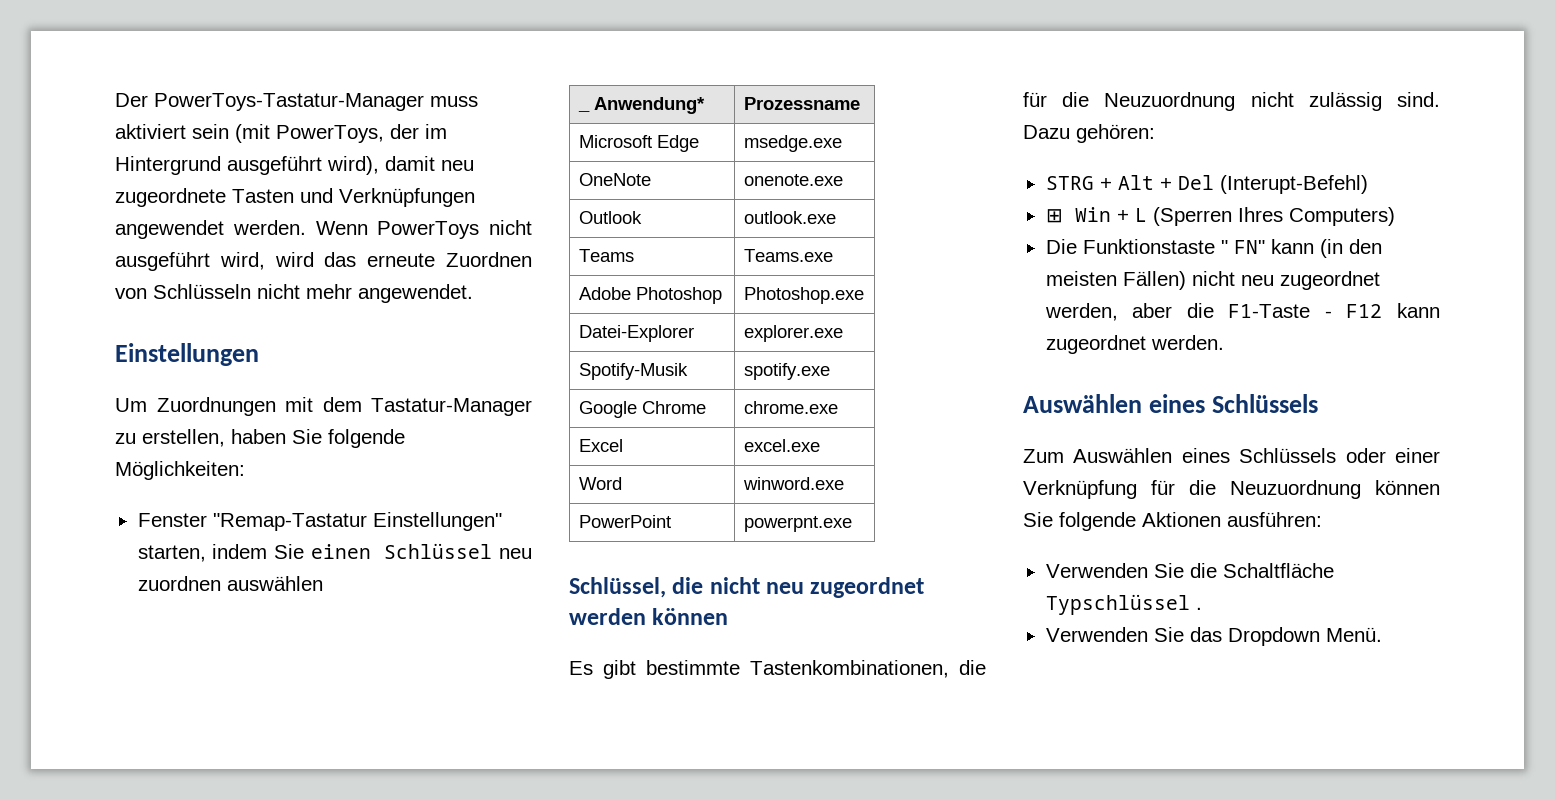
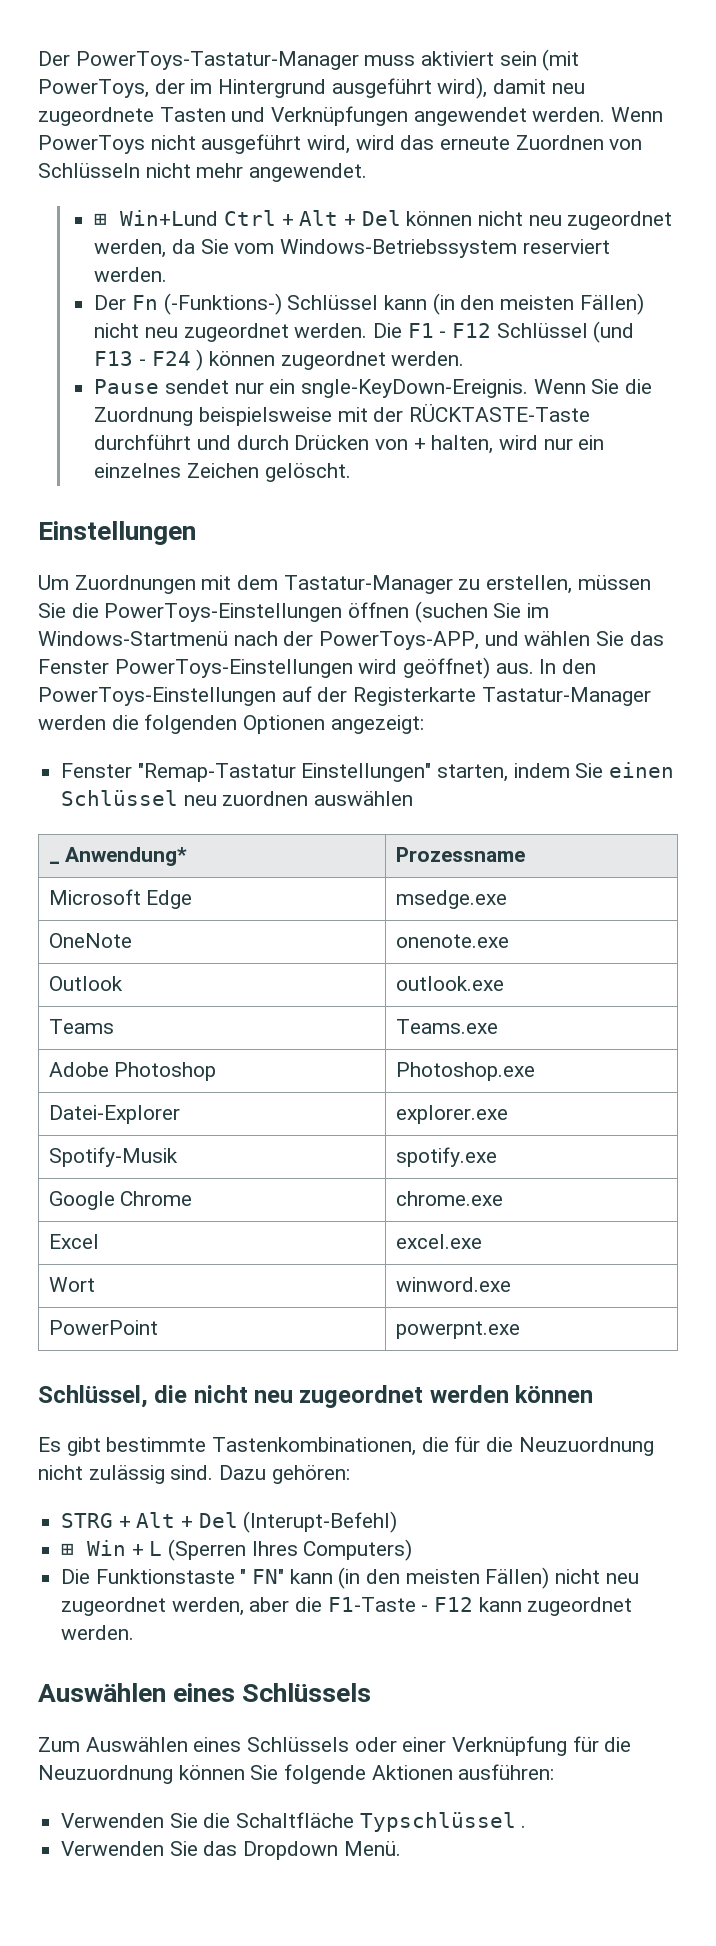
+ ⊞ Win+Lund Ctrl + Alt + Del können nicht neu zugeordnet werden, da Sie vom Windows-Betriebssystem reserviert werden.
+ Der Fn (-Funktions-) Schlüssel kann (in den meisten Fällen) nicht neu zugeordnet werden. Die F1 - F12 Schlüssel (und F13 - F24 ) können zugeordnet werden.
+ Pause sendet nur ein sngle-KeyDown-Ereignis. Wenn Sie die Zuordnung beispielsweise mit der RÜCKTASTE-Taste durchführt und durch Drücken von + halten, wird nur ein einzelnes Zeichen gelöscht.
- Um Zuordnungen mit dem Tastatur-Manager zu erstellen, haben Sie folgende Möglichkeiten:
+ Um Zuordnungen mit dem Tastatur-Manager zu erstellen, müssen Sie die PowerToys-Einstellungen öffnen (suchen Sie im Windows-Startmenü nach der PowerToys-APP, und wählen Sie das Fenster PowerToys-Einstellungen wird geöffnet) aus. In den PowerToys-Einstellungen auf der Registerkarte Tastatur-Manager werden die folgenden Optionen angezeigt:
- Word | winword.exe
+ Wort | winword.exe

